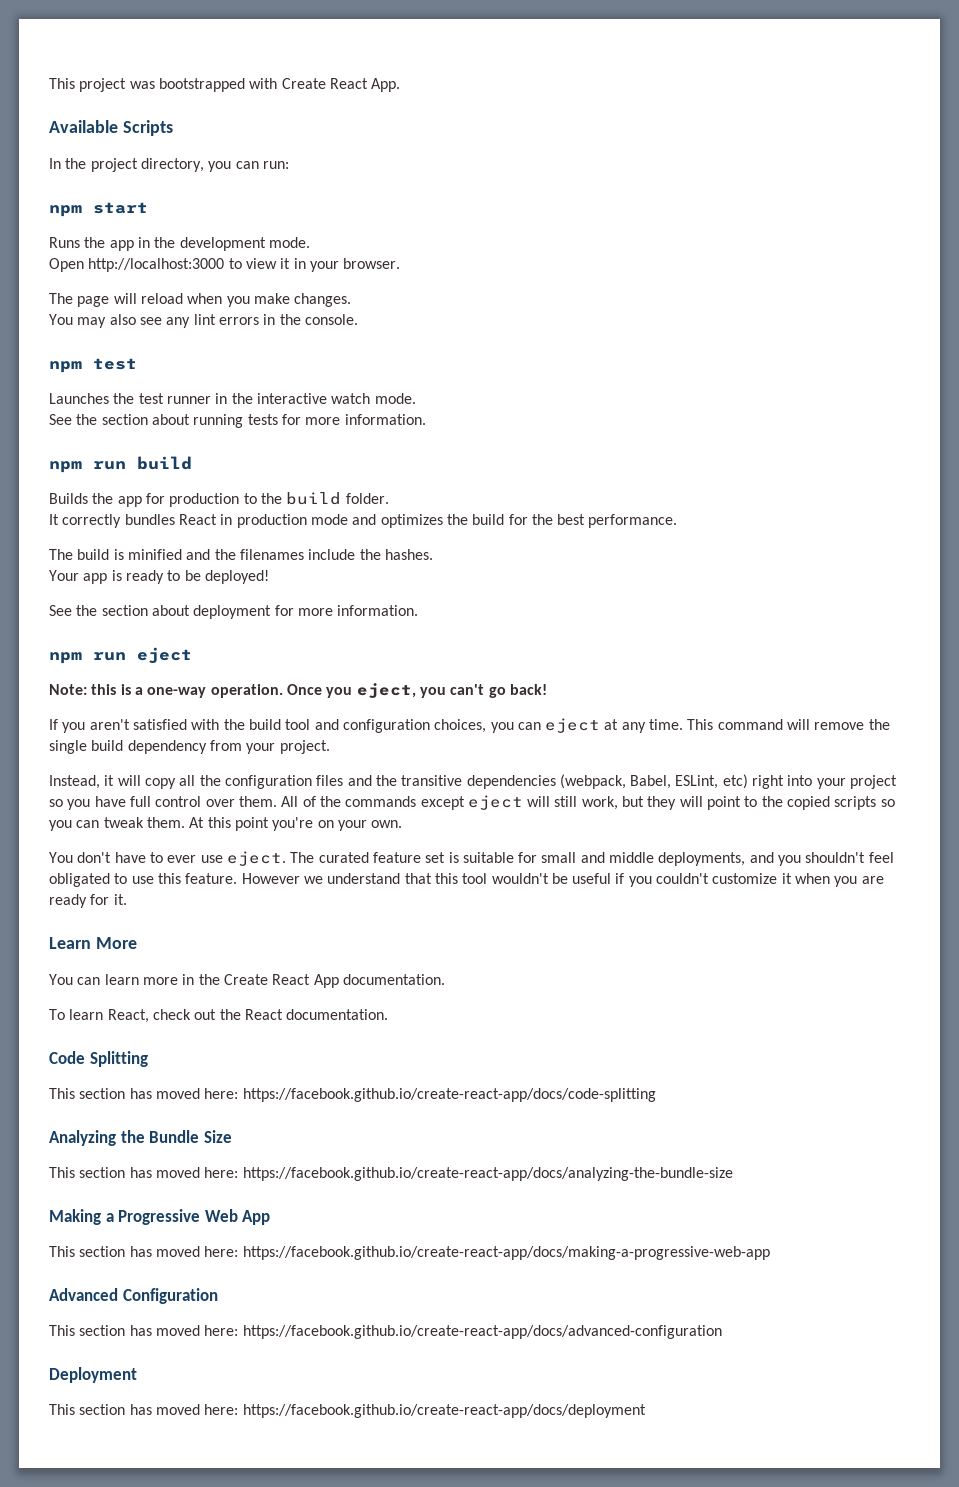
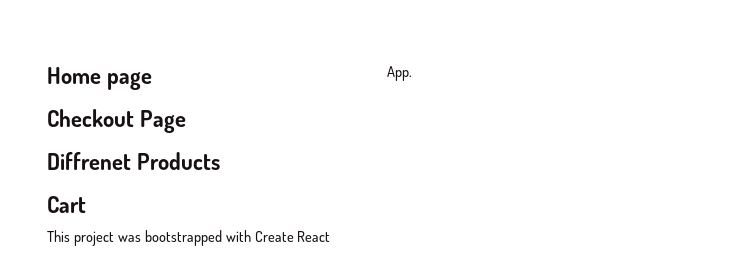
+ Home page
+ Checkout Page
+ Diffrenet Products
+ Cart
- Available Scripts
- In the project directory, you can run:
- npm start
- Runs the app in the development mode.
- Open http://localhost:3000 to view it in your browser.
- The page will reload when you make changes.
- You may also see any lint errors in the console.
- npm test
- Launches the test runner in the interactive watch mode.
- See the section about running tests for more information.
- npm run build
- Builds the app for production to the build folder.
- It correctly bundles React in production mode and optimizes the build for the best performance.
- The build is minified and the filenames include the hashes.
- Your app is ready to be deployed!
- See the section about deployment for more information.
- npm run eject
- Note: this is a one-way operation. Once you eject, you can't go back!
- If you aren't satisfied with the build tool and configuration choices, you can eject at any time. This command will remove the single build dependency from your project.
- Instead, it will copy all the configuration files and the transitive dependencies (webpack, Babel, ESLint, etc) right into your project so you have full control over them. All of the commands except eject will still work, but they will point to the copied scripts so you can tweak them. At this point you're on your own.
- You don't have to ever use eject. The curated feature set is suitable for small and middle deployments, and you shouldn't feel obligated to use this feature. However we understand that this tool wouldn't be useful if you couldn't customize it when you are ready for it.
- Learn More
- You can learn more in the Create React App documentation.
- To learn React, check out the React documentation.
- Code Splitting
- This section has moved here: https://facebook.github.io/create-react-app/docs/code-splitting
- Analyzing the Bundle Size
- This section has moved here: https://facebook.github.io/create-react-app/docs/analyzing-the-bundle-size
- Making a Progressive Web App
- This section has moved here: https://facebook.github.io/create-react-app/docs/making-a-progressive-web-app
- Advanced Configuration
- This section has moved here: https://facebook.github.io/create-react-app/docs/advanced-configuration
- Deployment
- This section has moved here: https://facebook.github.io/create-react-app/docs/deployment

